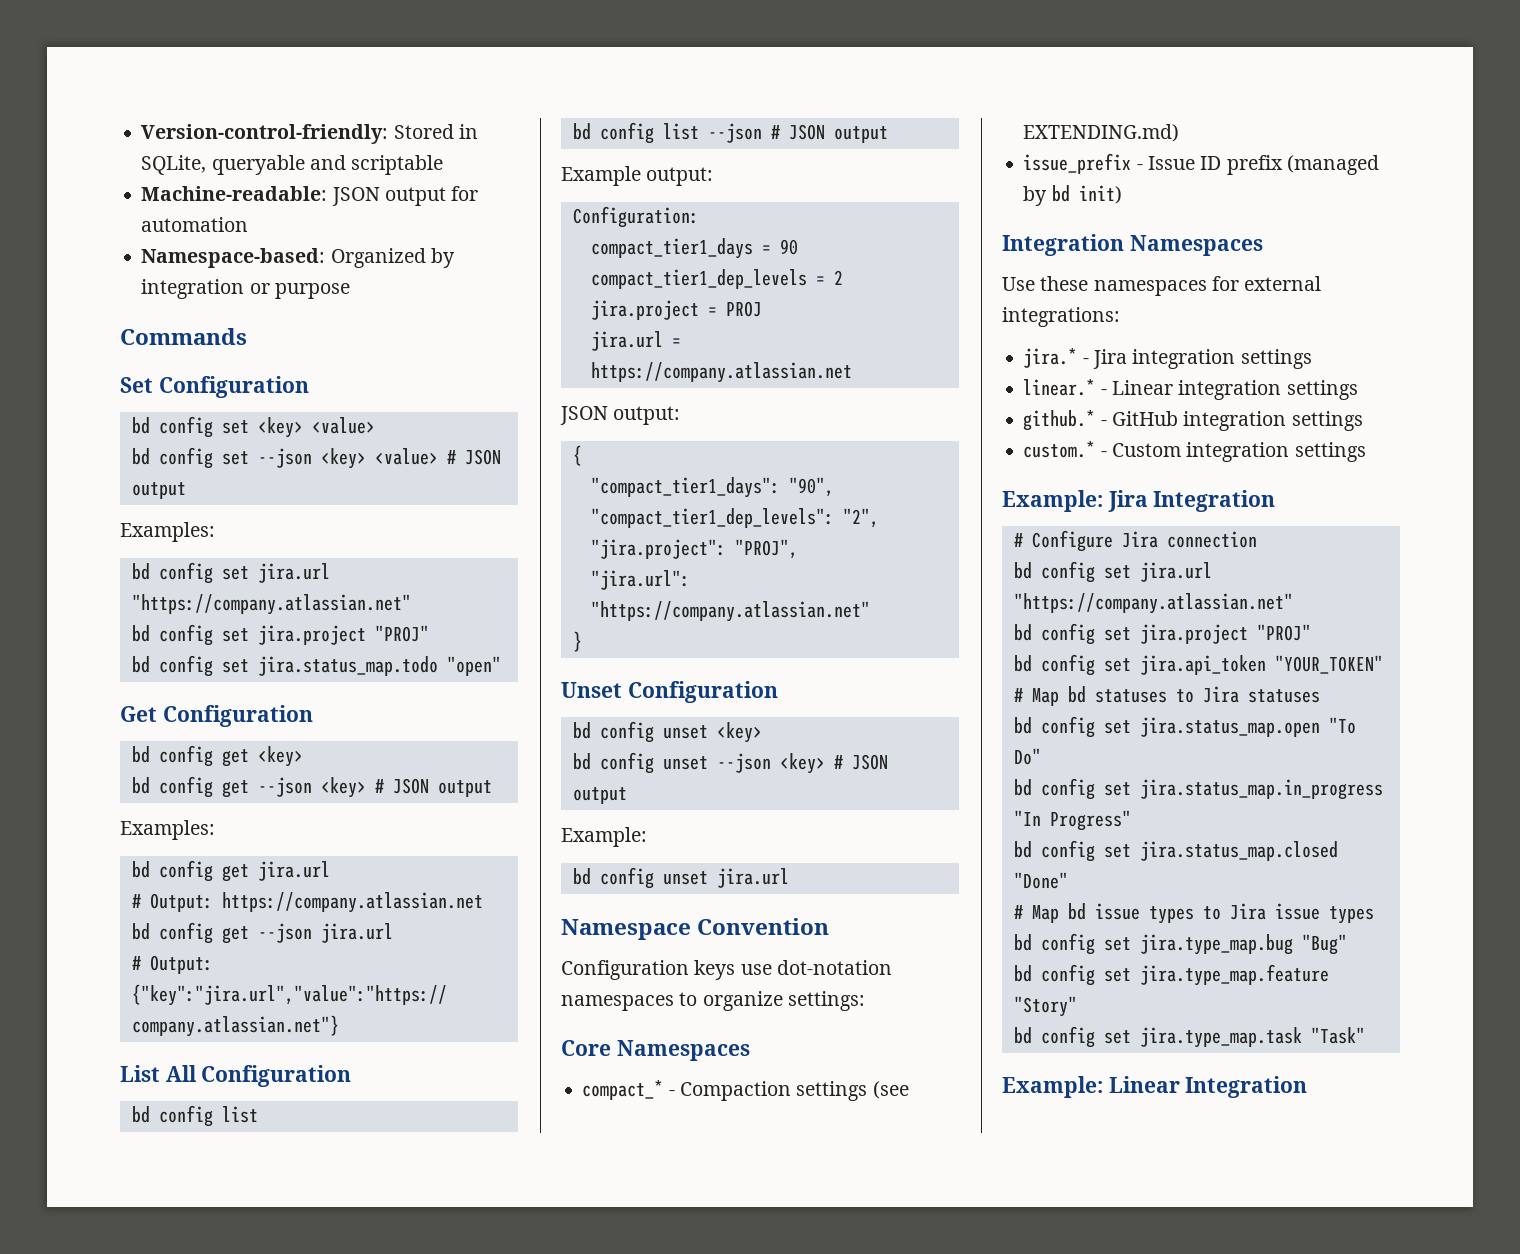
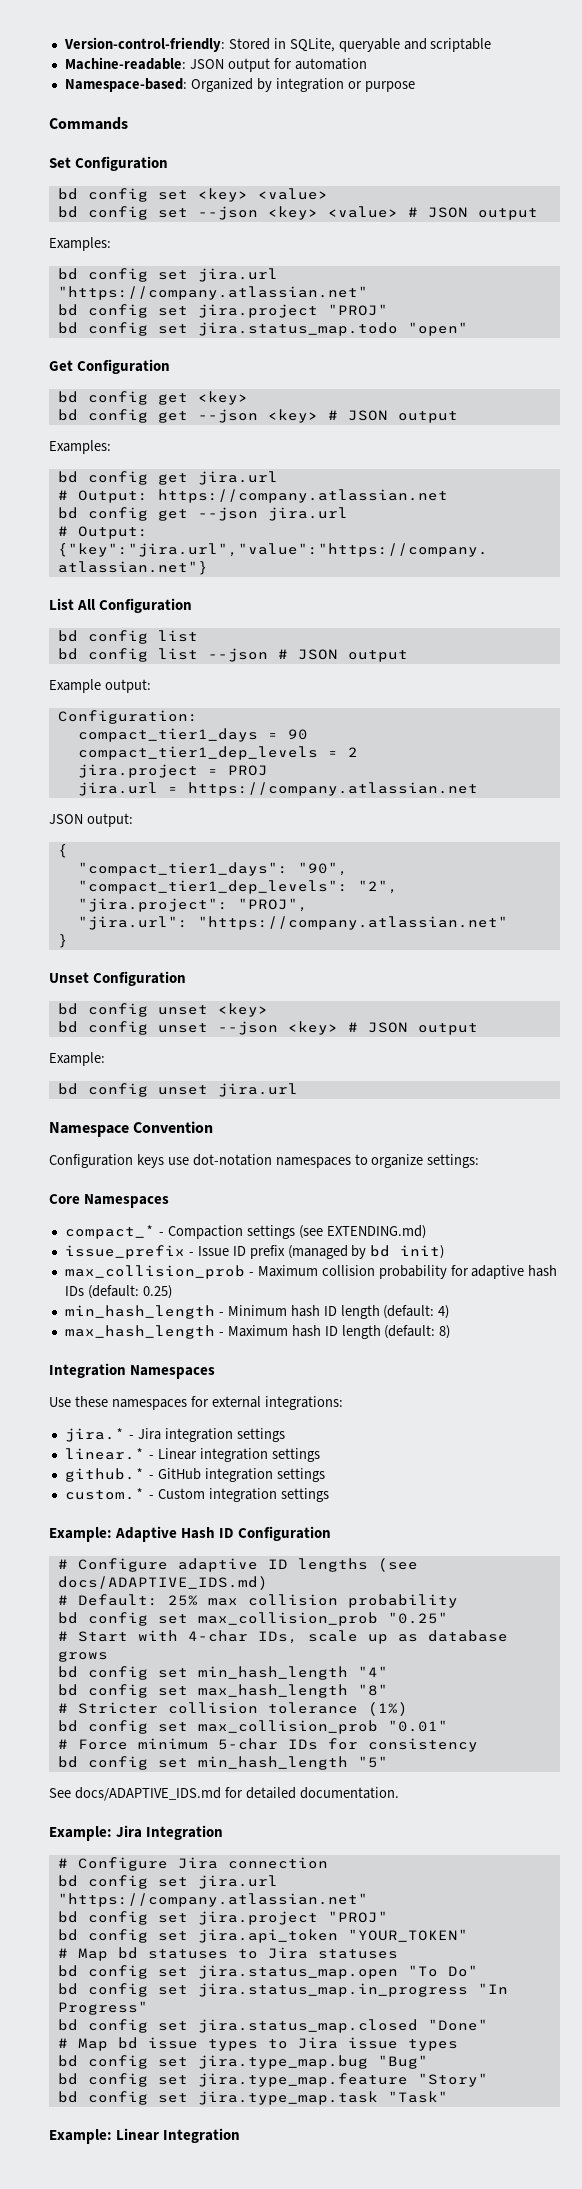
+ max_collision_prob - Maximum collision probability for adaptive hash IDs (default: 0.25)
+ min_hash_length - Minimum hash ID length (default: 4)
+ max_hash_length - Maximum hash ID length (default: 8)
+ Example: Adaptive Hash ID Configuration
+ # Configure adaptive ID lengths (see docs/ADAPTIVE_IDS.md)
+ # Default: 25% max collision probability
+ bd config set max_collision_prob "0.25"
+ # Start with 4-char IDs, scale up as database grows
+ bd config set min_hash_length "4"
+ bd config set max_hash_length "8"
+ # Stricter collision tolerance (1%)
+ bd config set max_collision_prob "0.01"
+ # Force minimum 5-char IDs for consistency
+ bd config set min_hash_length "5"
+ See docs/ADAPTIVE_IDS.md for detailed documentation.

